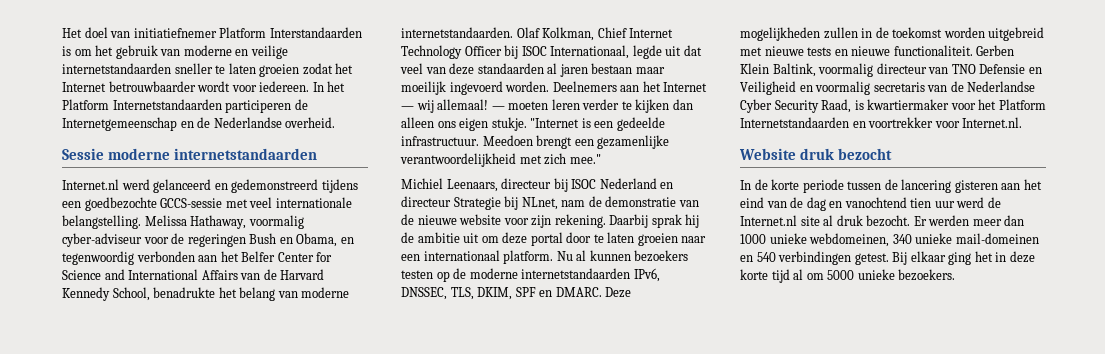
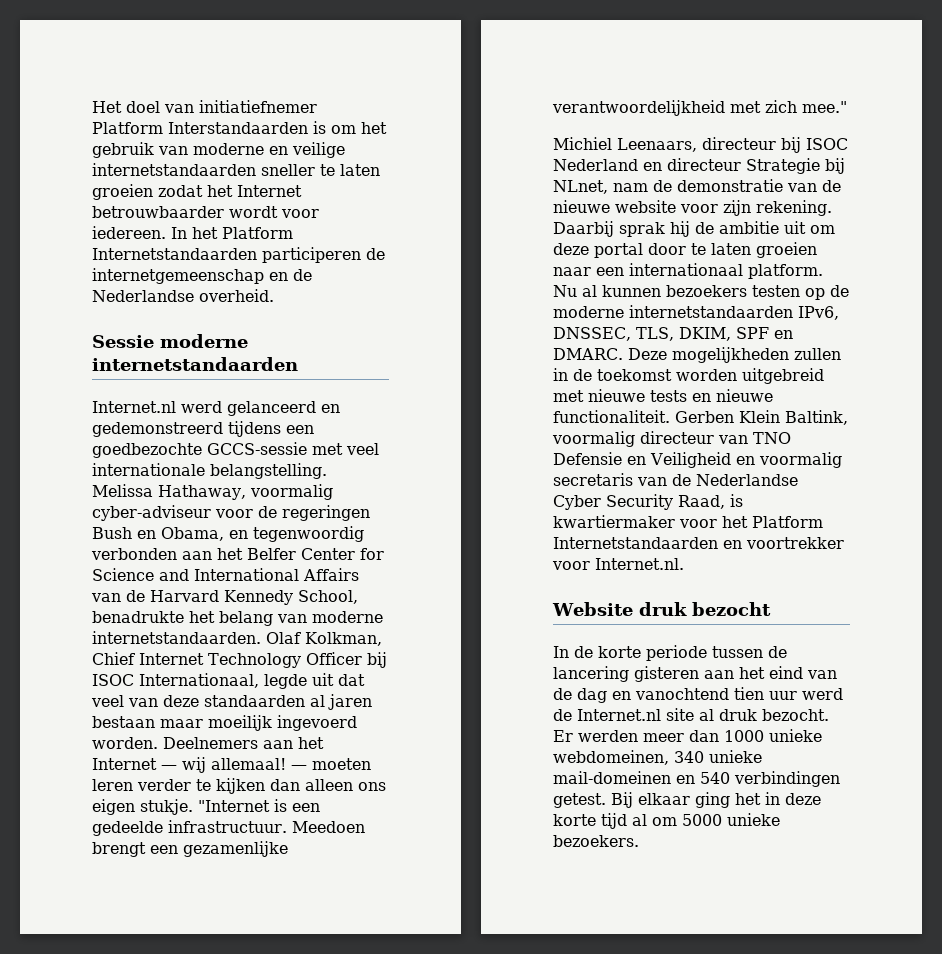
- In het Platform Internetstandaarden participeren de Internetgemeenschap en de Nederlandse overheid.
+ In het Platform Internetstandaarden participeren de internetgemeenschap en de Nederlandse overheid.

